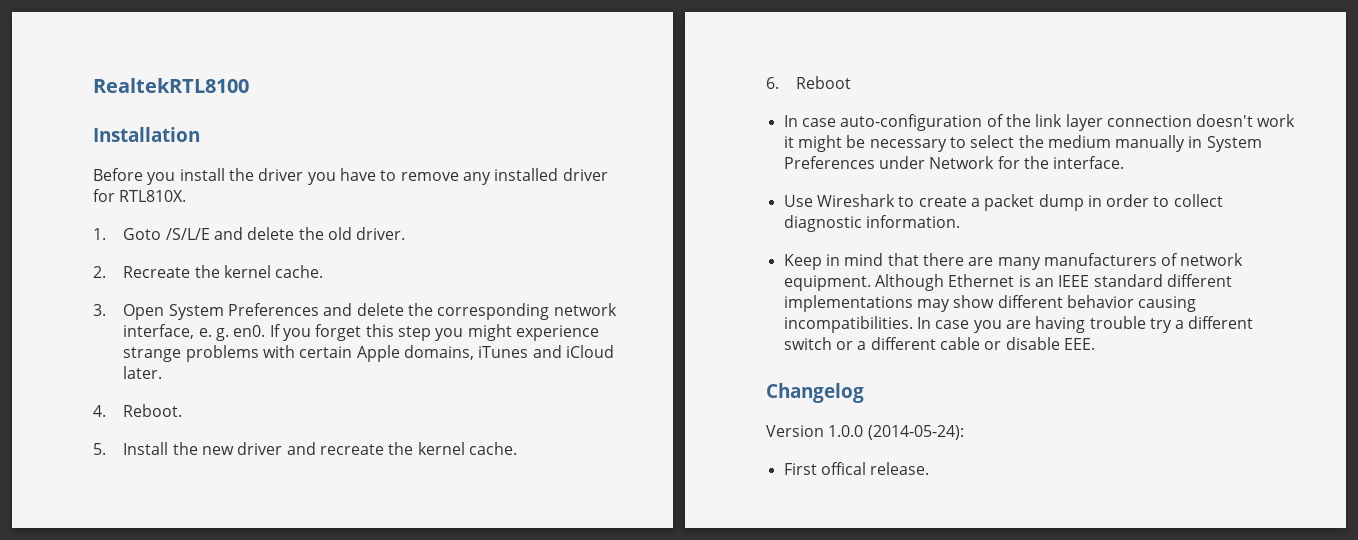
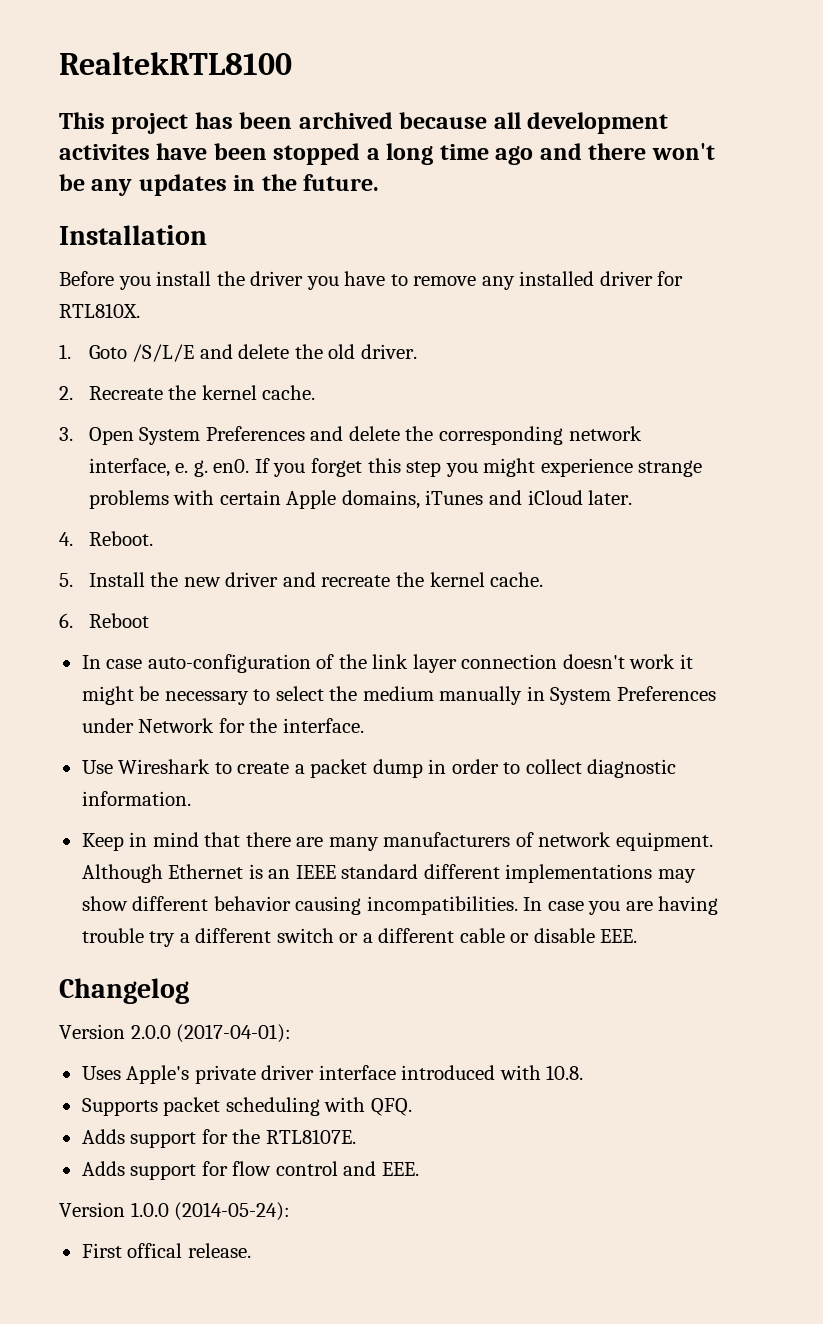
+ This project has been archived because all development activites have been stopped a long time ago and there won't be any updates in the future.
+ Version 2.0.0 (2017-04-01):
+ Uses Apple's private driver interface introduced with 10.8.
+ Supports packet scheduling with QFQ.
+ Adds support for the RTL8107E.
+ Adds support for flow control and EEE.

